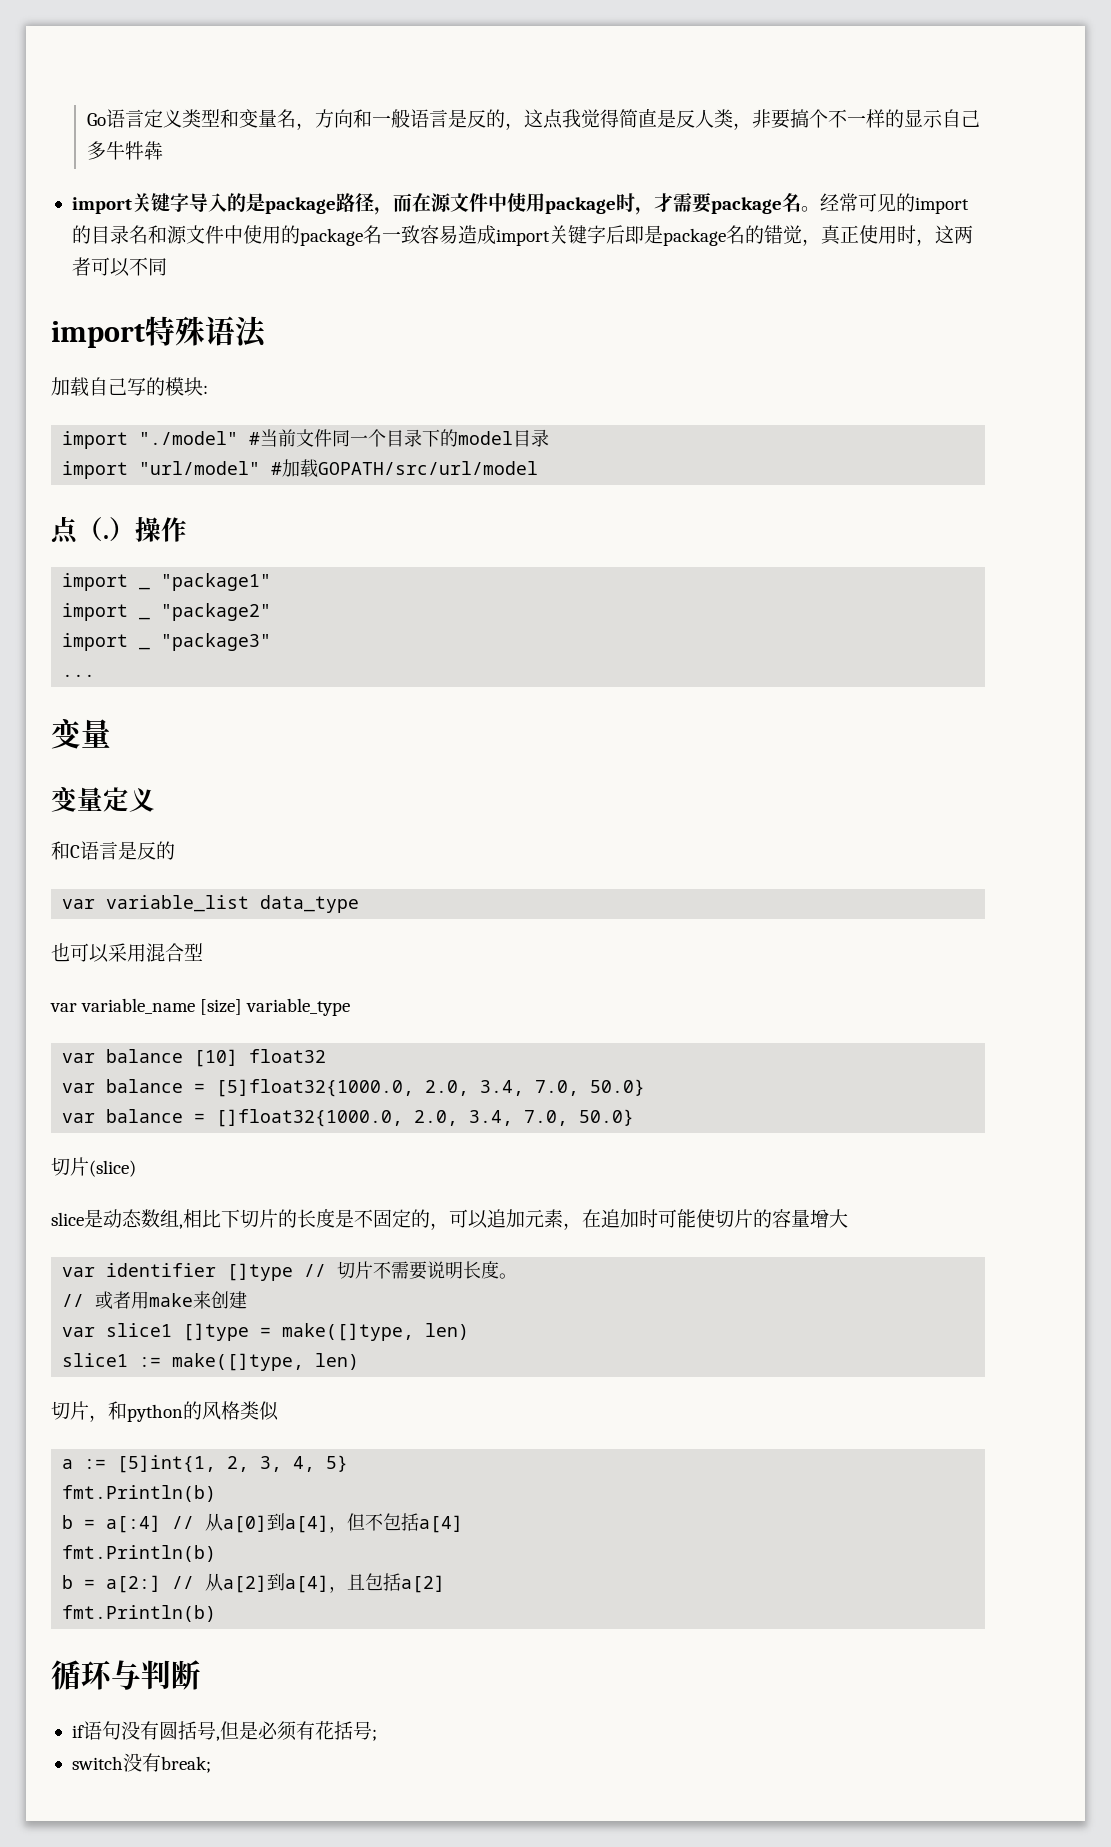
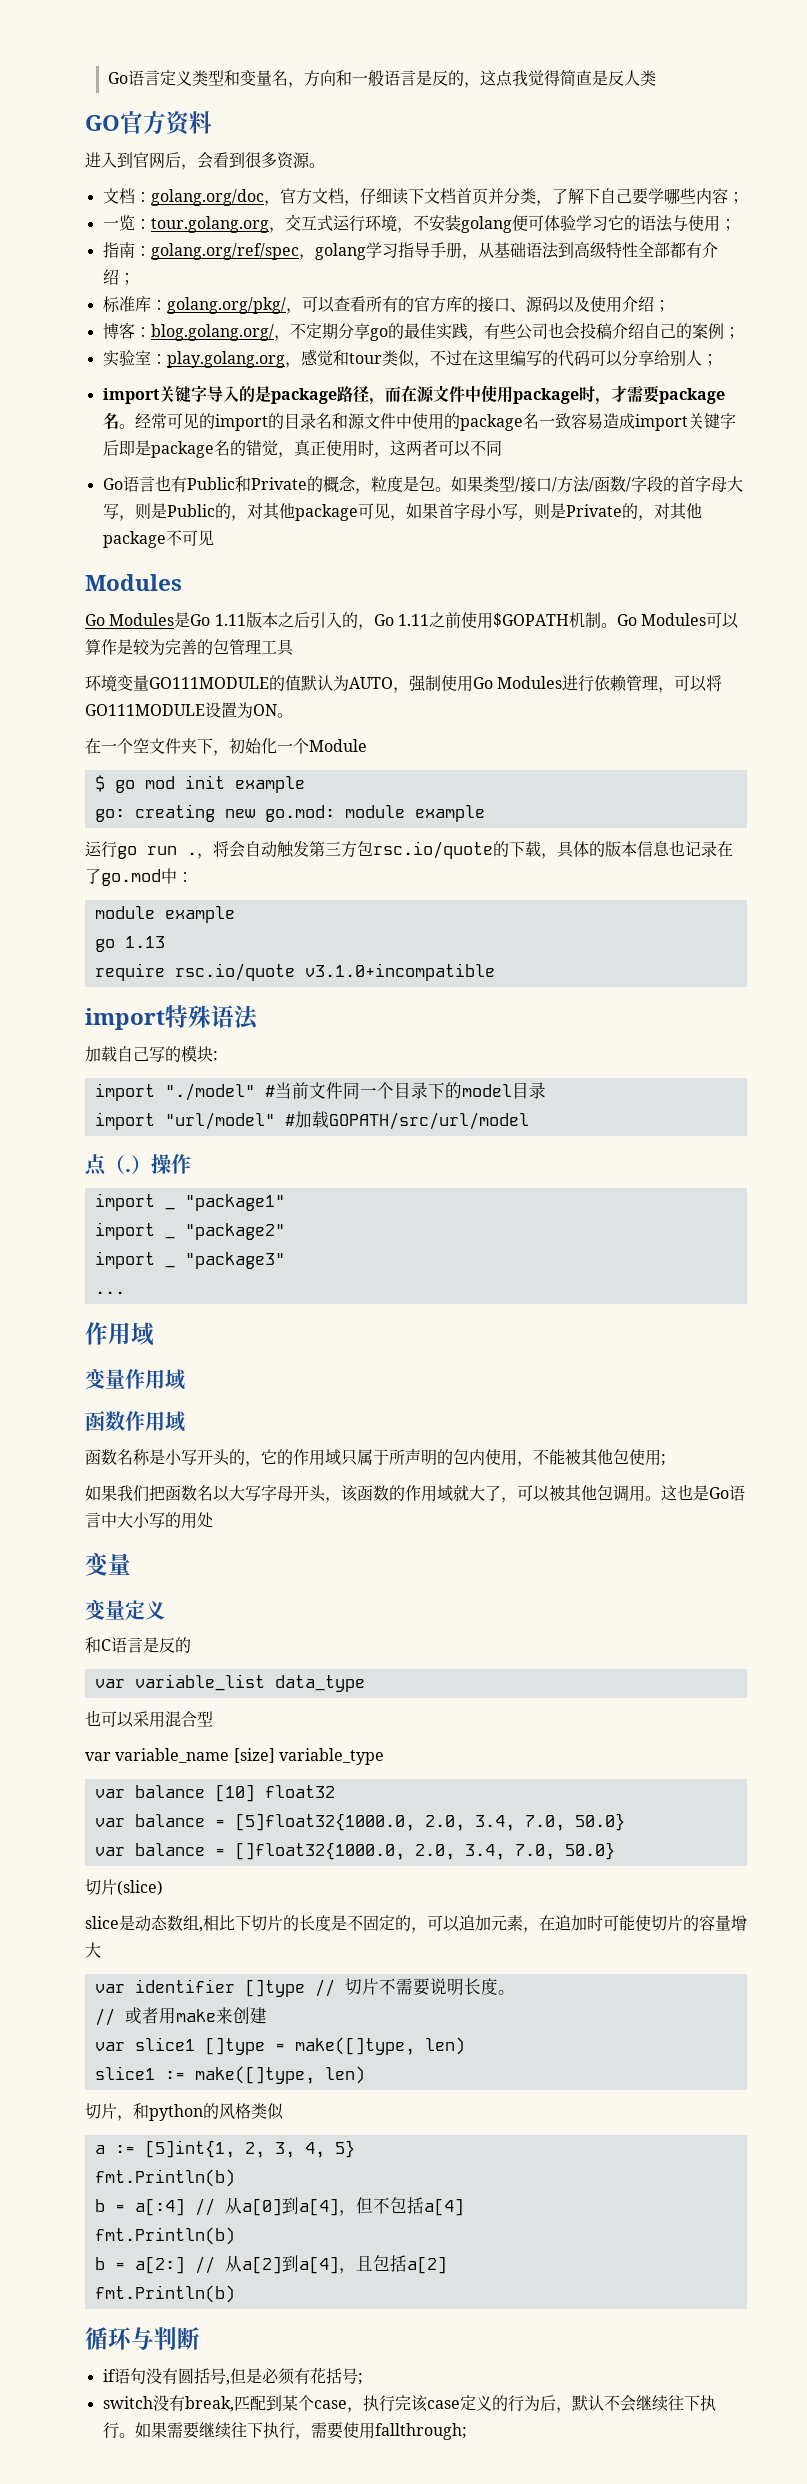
- Go语言定义类型和变量名，方向和一般语言是反的，这点我觉得简直是反人类，非要搞个不一样的显示自己多牛牪犇
+ Go语言定义类型和变量名，方向和一般语言是反的，这点我觉得简直是反人类
+ GO官方资料
+ 进入到官网后，会看到很多资源。
+ 文档：golang.org/doc，官方文档，仔细读下文档首页并分类，了解下自己要学哪些内容；
+ 一览：tour.golang.org，交互式运行环境，不安装golang便可体验学习它的语法与使用；
+ 指南：golang.org/ref/spec，golang学习指导手册，从基础语法到高级特性全部都有介绍；
+ 标准库：golang.org/pkg/，可以查看所有的官方库的接口、源码以及使用介绍；
+ 博客：blog.golang.org/，不定期分享go的最佳实践，有些公司也会投稿介绍自己的案例；
+ 实验室：play.golang.org，感觉和tour类似，不过在这里编写的代码可以分享给别人；
+ Go语言也有Public和Private的概念，粒度是包。如果类型/接口/方法/函数/字段的首字母大写，则是Public的，对其他package可见，如果首字母小写，则是Private的，对其他package不可见
+ Modules
+ Go Modules是Go 1.11版本之后引入的，Go 1.11之前使用$GOPATH机制。Go Modules可以算作是较为完善的包管理工具
+ 环境变量GO111MODULE的值默认为AUTO，强制使用Go Modules进行依赖管理，可以将GO111MODULE设置为ON。
+ 在一个空文件夹下，初始化一个Module
+ $ go mod init example
+ go: creating new go.mod: module example
+ 运行go run .，将会自动触发第三方包rsc.io/quote的下载，具体的版本信息也记录在了go.mod中：
+ module example
+ go 1.13
+ require rsc.io/quote v3.1.0+incompatible
  ...
+ 作用域
+ 变量作用域
+ 函数作用域
+ 函数名称是小写开头的，它的作用域只属于所声明的包内使用，不能被其他包使用;
+ 如果我们把函数名以大写字母开头，该函数的作用域就大了，可以被其他包调用。这也是Go语言中大小写的用处
- switch没有break;
+ switch没有break,匹配到某个case，执行完该case定义的行为后，默认不会继续往下执行。如果需要继续往下执行，需要使用fallthrough;

